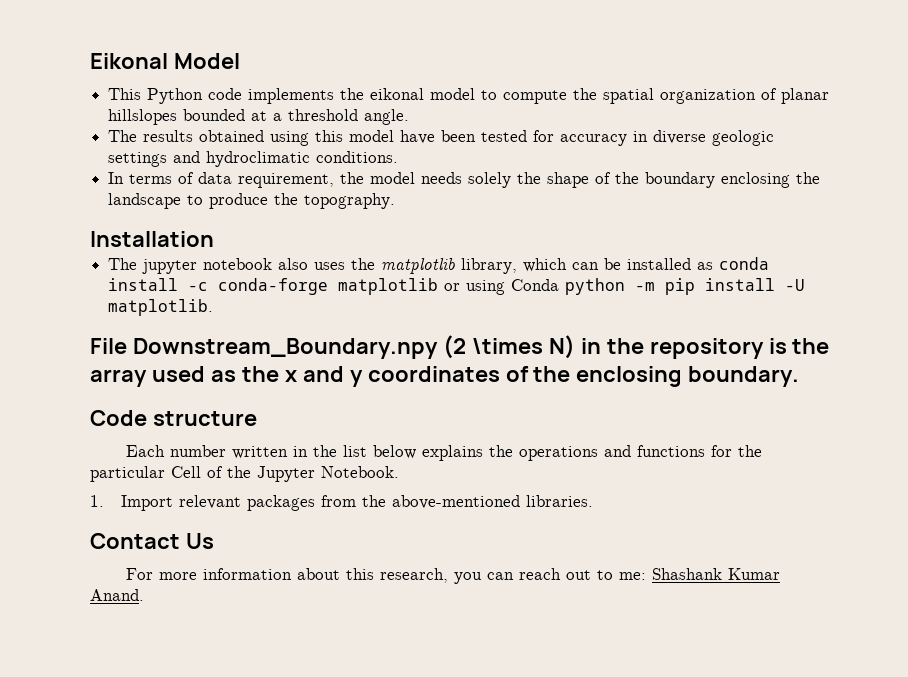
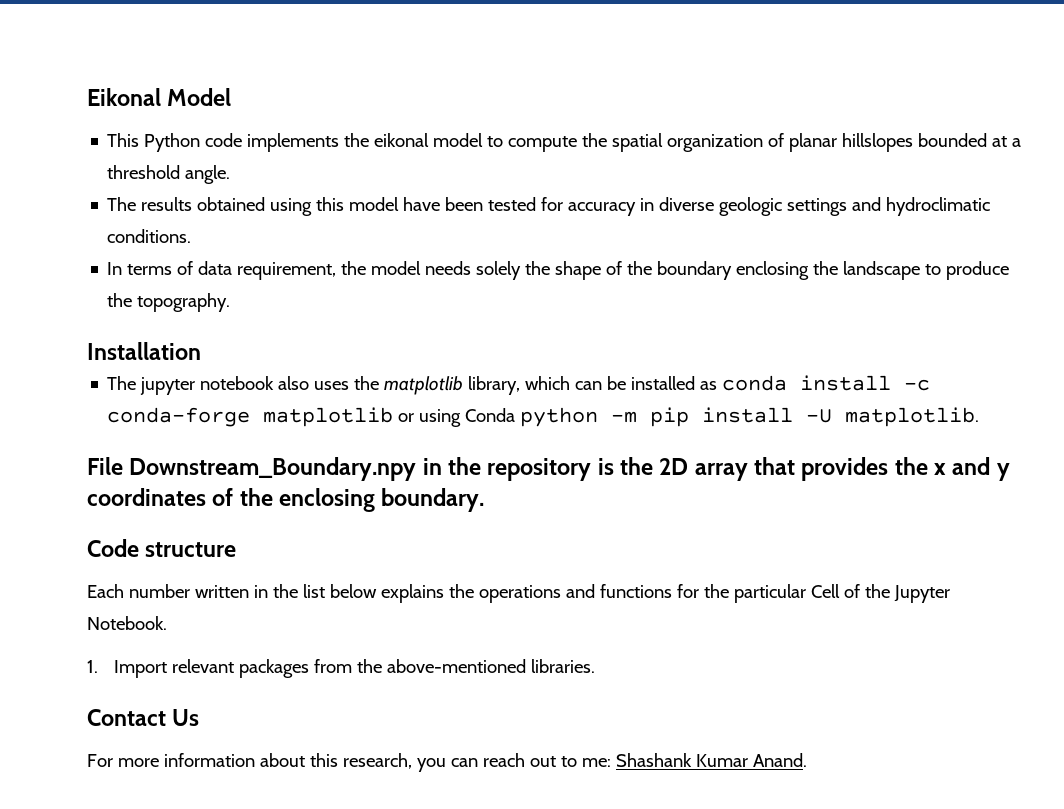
- File Downstream_Boundary.npy (2 \times N) in the repository is the array used as the x and y coordinates of the enclosing boundary.
+ File Downstream_Boundary.npy in the repository is the 2D array that provides the x and y coordinates of the enclosing boundary.

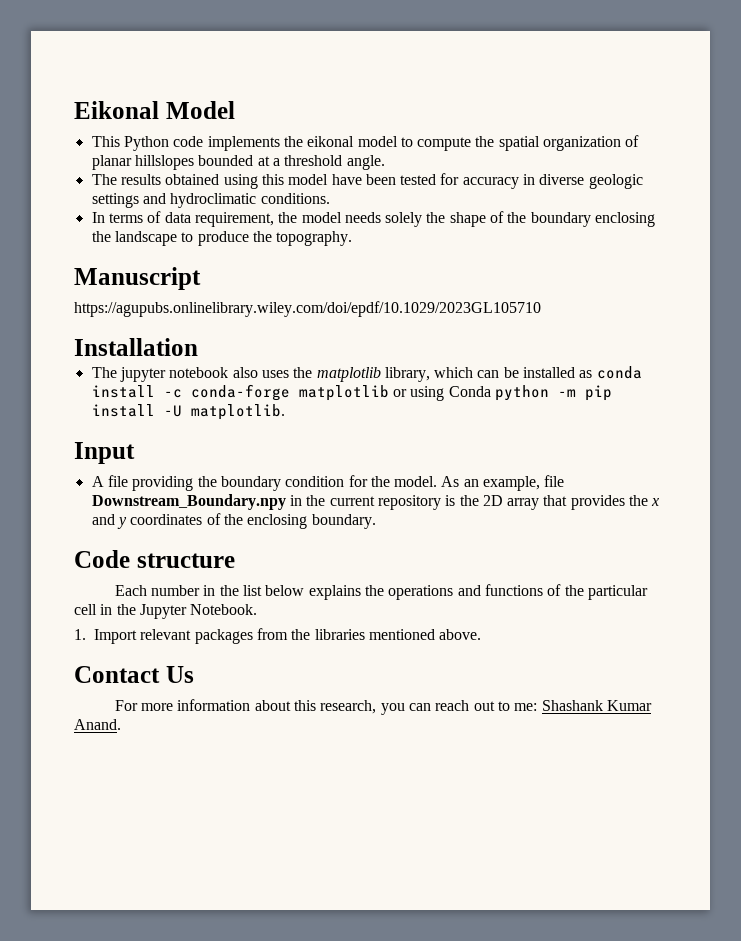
+ Manuscript
+ https://agupubs.onlinelibrary.wiley.com/doi/epdf/10.1029/2023GL105710
- File Downstream_Boundary.npy in the repository is the 2D array that provides the x and y coordinates of the enclosing boundary.
+ Input
+ A file providing the boundary condition for the model. As an example, file Downstream_Boundary.npy in the current repository is the 2D array that provides the x and y coordinates of the enclosing boundary.
- Each number written in the list below explains the operations and functions for the particular Cell of the Jupyter Notebook.
+ Each number in the list below explains the operations and functions of the particular cell in the Jupyter Notebook.
- 1. Import relevant packages from the above-mentioned libraries.
+ 1. Import relevant packages from the libraries mentioned above.

